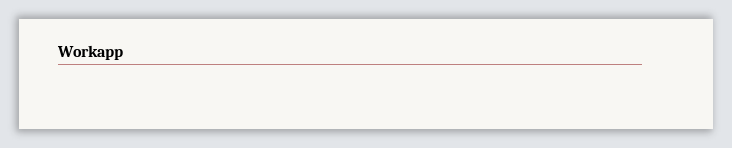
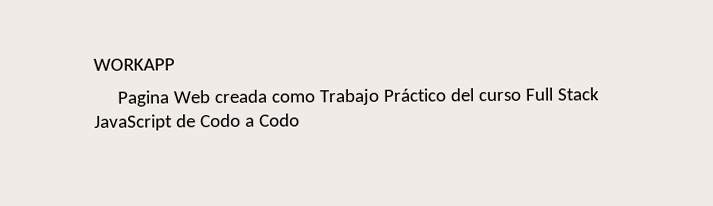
- Workapp
+ WORKAPP
+ Pagina Web creada como Trabajo Práctico del curso Full Stack JavaScript de Codo a Codo

